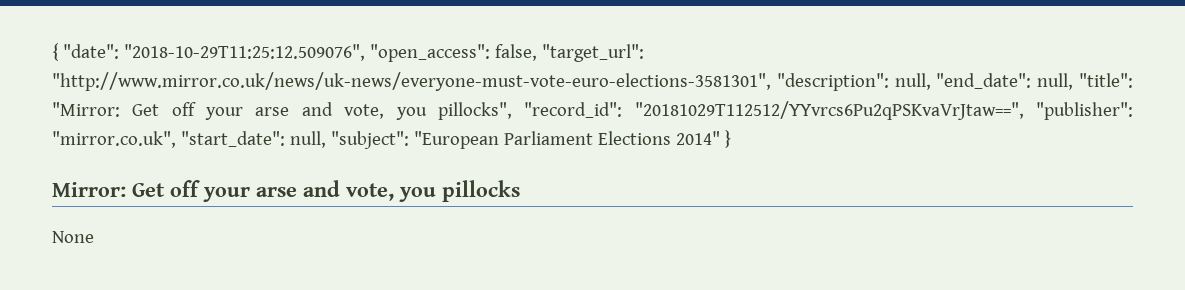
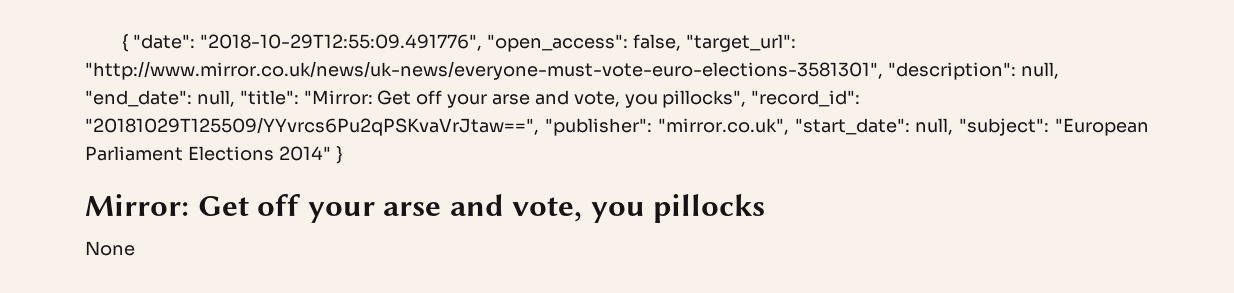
- { "date": "2018-10-29T11:25:12.509076", "open_access": false, "target_url": "http://www.mirror.co.uk/news/uk-news/everyone-must-vote-euro-elections-3581301", "description": null, "end_date": null, "title": "Mirror: Get off your arse and vote, you pillocks", "record_id": "20181029T112512/YYvrcs6Pu2qPSKvaVrJtaw==", "publisher": "mirror.co.uk", "start_date": null, "subject": "European Parliament Elections 2014" }
+ { "date": "2018-10-29T12:55:09.491776", "open_access": false, "target_url": "http://www.mirror.co.uk/news/uk-news/everyone-must-vote-euro-elections-3581301", "description": null, "end_date": null, "title": "Mirror: Get off your arse and vote, you pillocks", "record_id": "20181029T125509/YYvrcs6Pu2qPSKvaVrJtaw==", "publisher": "mirror.co.uk", "start_date": null, "subject": "European Parliament Elections 2014" }

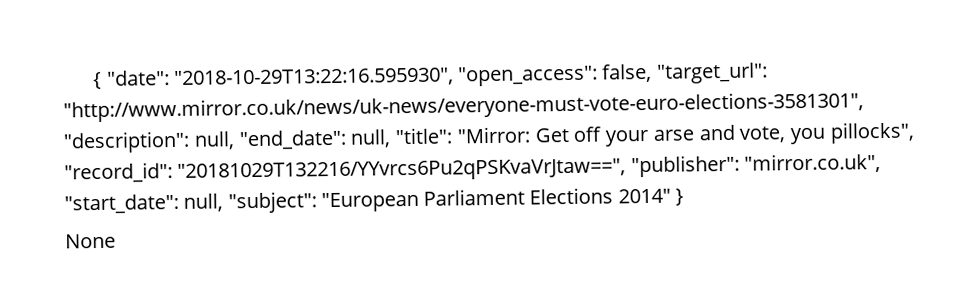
- { "date": "2018-10-29T12:55:09.491776", "open_access": false, "target_url": "http://www.mirror.co.uk/news/uk-news/everyone-must-vote-euro-elections-3581301", "description": null, "end_date": null, "title": "Mirror: Get off your arse and vote, you pillocks", "record_id": "20181029T125509/YYvrcs6Pu2qPSKvaVrJtaw==", "publisher": "mirror.co.uk", "start_date": null, "subject": "European Parliament Elections 2014" }
+ { "date": "2018-10-29T13:22:16.595930", "open_access": false, "target_url": "http://www.mirror.co.uk/news/uk-news/everyone-must-vote-euro-elections-3581301", "description": null, "end_date": null, "title": "Mirror: Get off your arse and vote, you pillocks", "record_id": "20181029T132216/YYvrcs6Pu2qPSKvaVrJtaw==", "publisher": "mirror.co.uk", "start_date": null, "subject": "European Parliament Elections 2014" }
- Mirror: Get off your arse and vote, you pillocks

